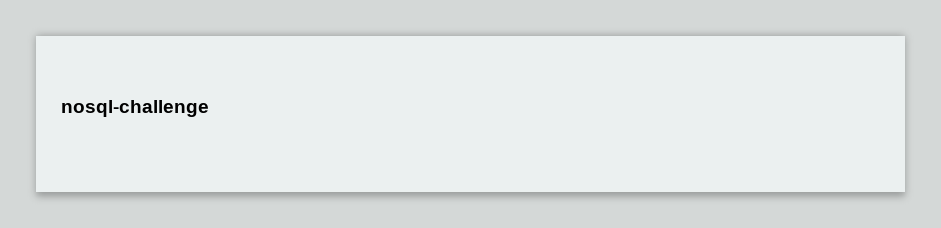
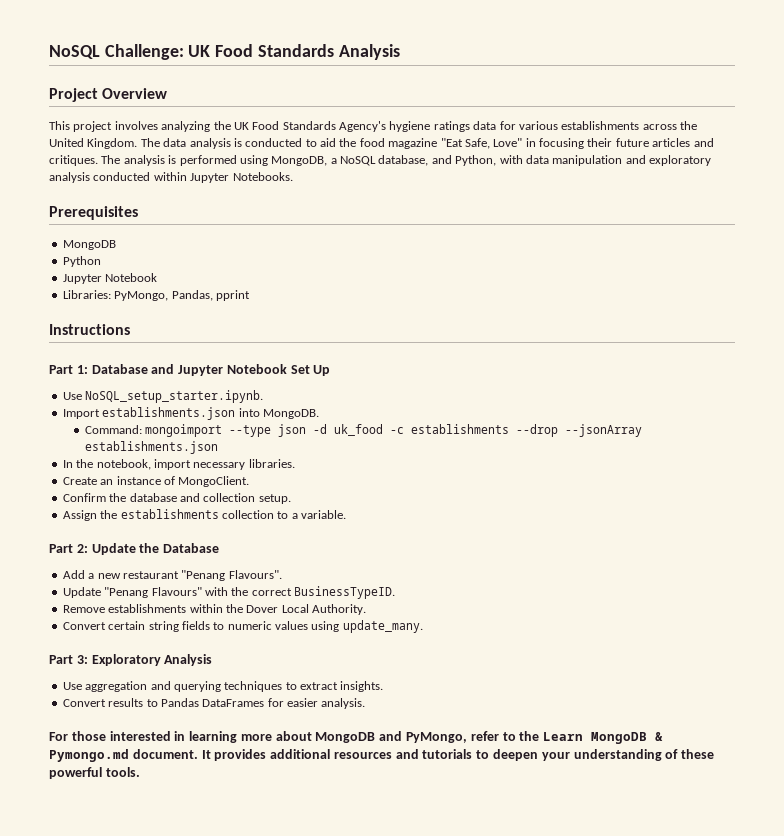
- nosql-challenge
+ NoSQL Challenge: UK Food Standards Analysis
+ Project Overview
+ This project involves analyzing the UK Food Standards Agency's hygiene ratings data for various establishments across the United Kingdom. The data analysis is conducted to aid the food magazine "Eat Safe, Love" in focusing their future articles and critiques. The analysis is performed using MongoDB, a NoSQL database, and Python, with data manipulation and exploratory analysis conducted within Jupyter Notebooks.
+ Prerequisites
+ MongoDB
+ Python
+ Jupyter Notebook
+ Libraries: PyMongo, Pandas, pprint
+ Instructions
+ Part 1: Database and Jupyter Notebook Set Up
+ Use NoSQL_setup_starter.ipynb.
+ Import establishments.json into MongoDB.
+ Command: mongoimport --type json -d uk_food -c establishments --drop --jsonArray establishments.json
+ In the notebook, import necessary libraries.
+ Create an instance of MongoClient.
+ Confirm the database and collection setup.
+ Assign the establishments collection to a variable.
+ Part 2: Update the Database
+ Add a new restaurant "Penang Flavours".
+ Update "Penang Flavours" with the correct BusinessTypeID.
+ Remove establishments within the Dover Local Authority.
+ Convert certain string fields to numeric values using update_many.
+ Part 3: Exploratory Analysis
+ Use aggregation and querying techniques to extract insights.
+ Convert results to Pandas DataFrames for easier analysis.
+ For those interested in learning more about MongoDB and PyMongo, refer to the Learn MongoDB & Pymongo.md document. It provides additional resources and tutorials to deepen your understanding of these powerful tools.

